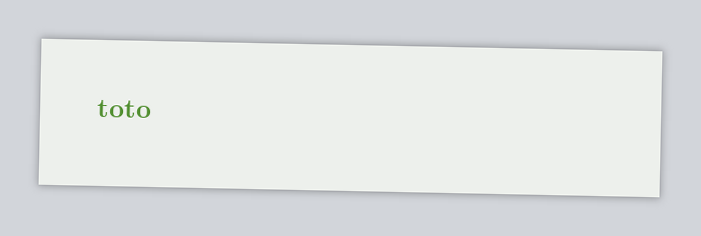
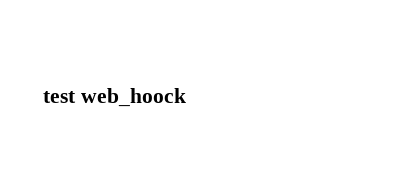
- toto
+ test web_hoock

